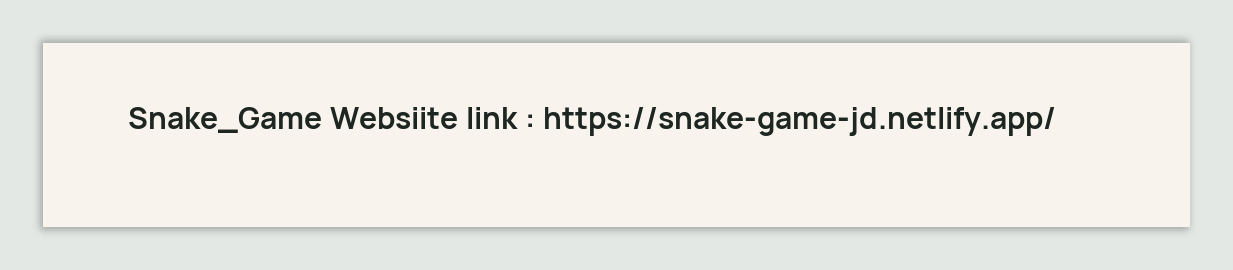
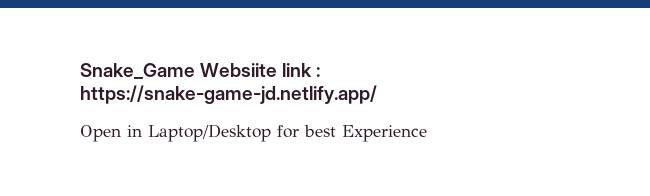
+ Open in Laptop/Desktop for best Experience

